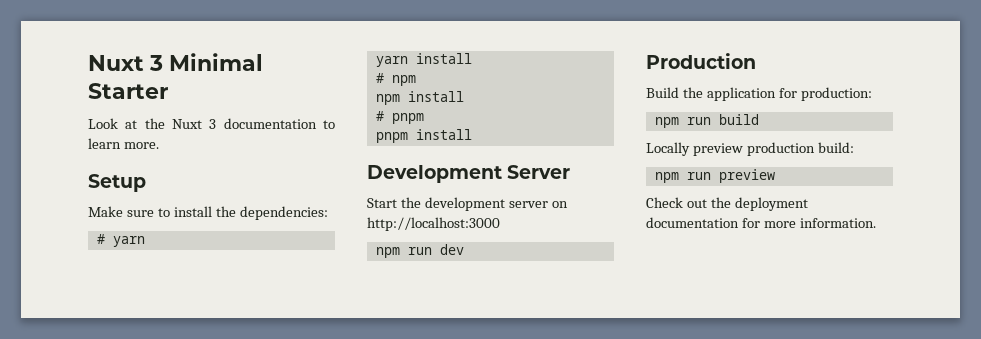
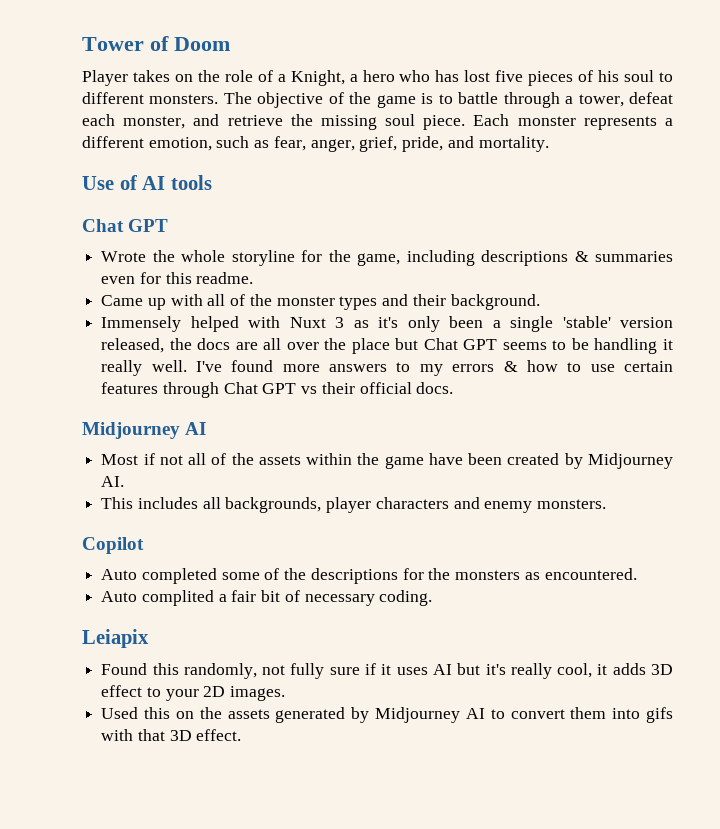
- Nuxt 3 Minimal Starter
- Look at the Nuxt 3 documentation to learn more.
- Setup
- Make sure to install the dependencies:
- # yarn
- yarn install
- # npm
- npm install
- # pnpm
- pnpm install
- Development Server
- Start the development server on http://localhost:3000
- npm run dev
- Production
- Build the application for production:
- npm run build
- Locally preview production build:
- npm run preview
- Check out the deployment documentation for more information.
+ Tower of Doom
+ Player takes on the role of a Knight, a hero who has lost five pieces of his soul to different monsters. The objective of the game is to battle through a tower, defeat each monster, and retrieve the missing soul piece. Each monster represents a different emotion, such as fear, anger, grief, pride, and mortality.
+ Use of AI tools
+ Chat GPT
+ Wrote the whole storyline for the game, including descriptions & summaries even for this readme.
+ Came up with all of the monster types and their background.
+ Immensely helped with Nuxt 3 as it's only been a single 'stable' version released, the docs are all over the place but Chat GPT seems to be handling it really well. I've found more answers to my errors & how to use certain features through Chat GPT vs their official docs.
+ Midjourney AI
+ Most if not all of the assets within the game have been created by Midjourney AI.
+ This includes all backgrounds, player characters and enemy monsters.
+ Copilot
+ Auto completed some of the descriptions for the monsters as encountered.
+ Auto complited a fair bit of necessary coding.
+ Leiapix
+ Found this randomly, not fully sure if it uses AI but it's really cool, it adds 3D effect to your 2D images.
+ Used this on the assets generated by Midjourney AI to convert them into gifs with that 3D effect.

